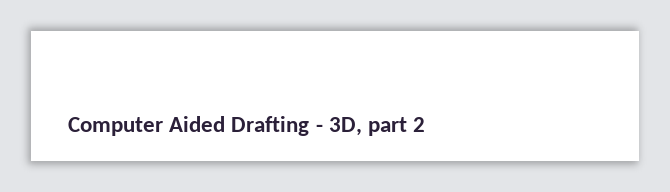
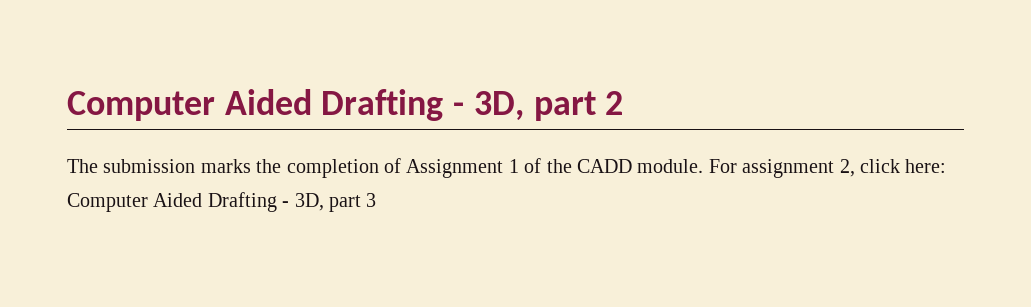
+ The submission marks the completion of Assignment 1 of the CADD module. For assignment 2, click here: Computer Aided Drafting - 3D, part 3

